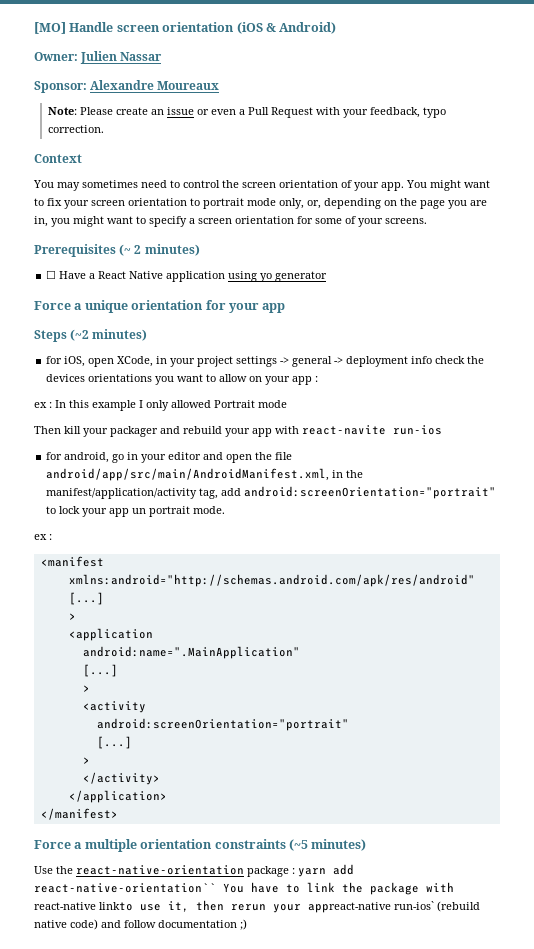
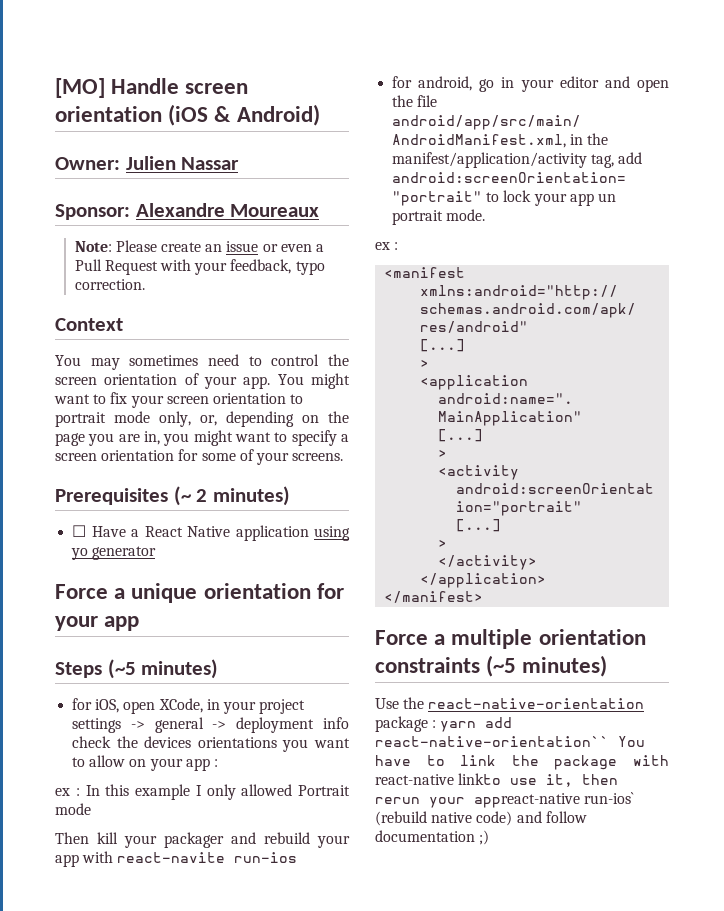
- Steps (~2 minutes)
+ Steps (~5 minutes)

